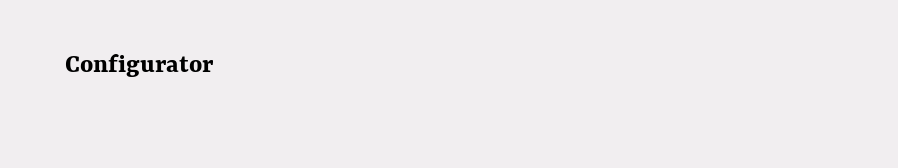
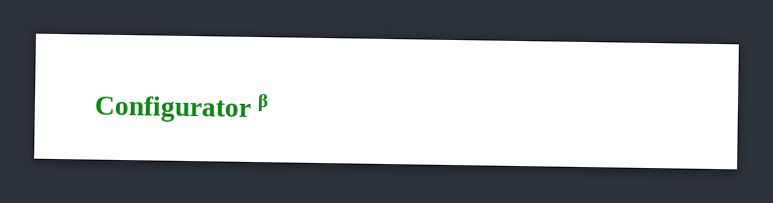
- Configurator
+ Configurator β

